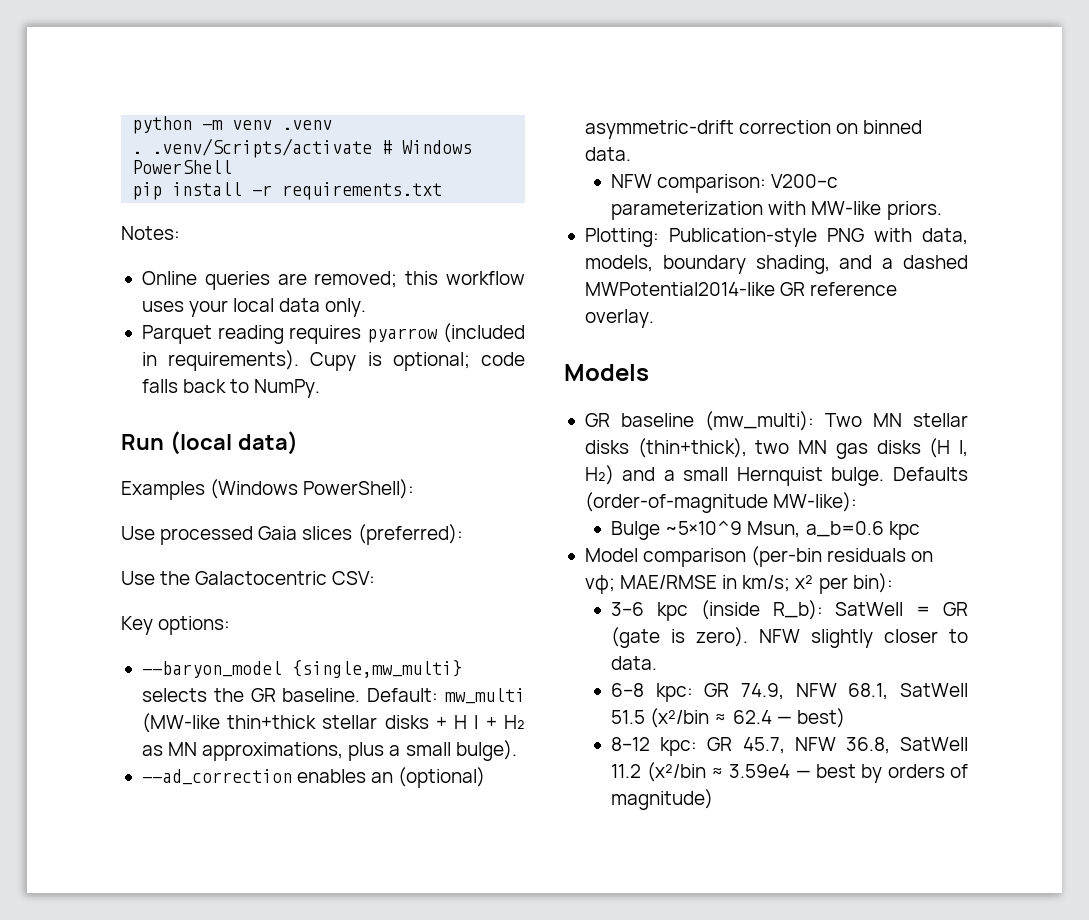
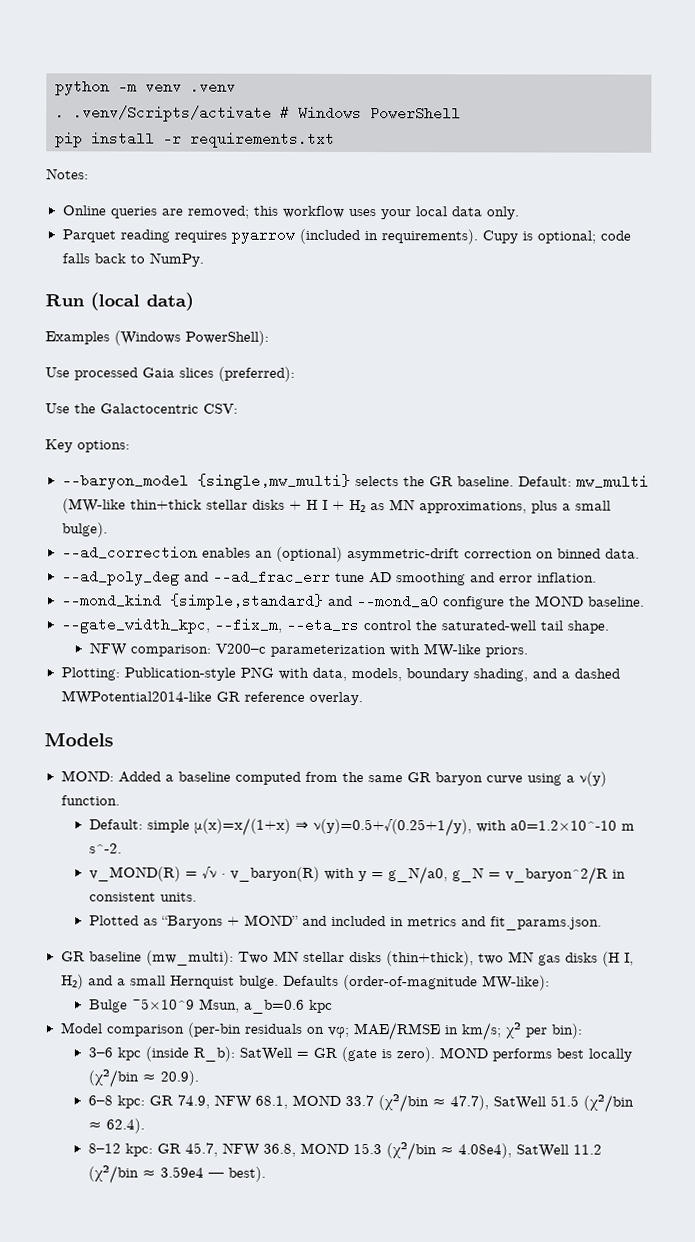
+ --ad_poly_deg and --ad_frac_err tune AD smoothing and error inflation.
+ --mond_kind {simple,standard} and --mond_a0 configure the MOND baseline.
+ --gate_width_kpc, --fix_m, --eta_rs control the saturated‑well tail shape.
+ MOND: Added a baseline computed from the same GR baryon curve using a ν(y) function.
+ Default: simple μ(x)=x/(1+x) ⇒ ν(y)=0.5+√(0.25+1/y), with a0=1.2×10^-10 m s^-2.
+ v_MOND(R) = √ν · v_baryon(R) with y = g_N/a0, g_N = v_baryon^2/R in consistent units.
+ Plotted as “Baryons + MOND” and included in metrics and fit_params.json.
- NFW slightly closer to data.
+ MOND performs best locally (χ²/bin ≈ 20.9).
- 6–8 kpc: GR 74.9, NFW 68.1, SatWell 51.5 (χ²/bin ≈ 62.4 — best)
+ 6–8 kpc: GR 74.9, NFW 68.1, MOND 33.7 (χ²/bin ≈ 47.7), SatWell 51.5 (χ²/bin ≈ 62.4).
- 8–12 kpc: GR 45.7, NFW 36.8, SatWell 11.2 (χ²/bin ≈ 3.59e4 — best by orders of magnitude)
+ 8–12 kpc: GR 45.7, NFW 36.8, MOND 15.3 (χ²/bin ≈ 4.08e4), SatWell 11.2 (χ²/bin ≈ 3.59e4 — best).

